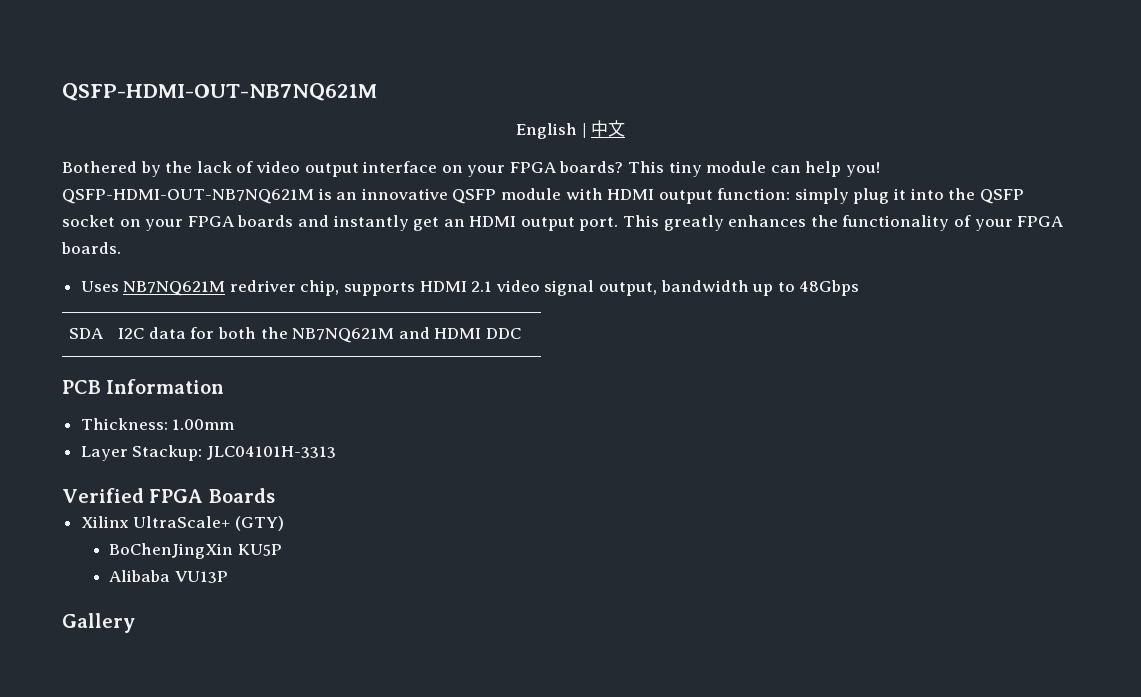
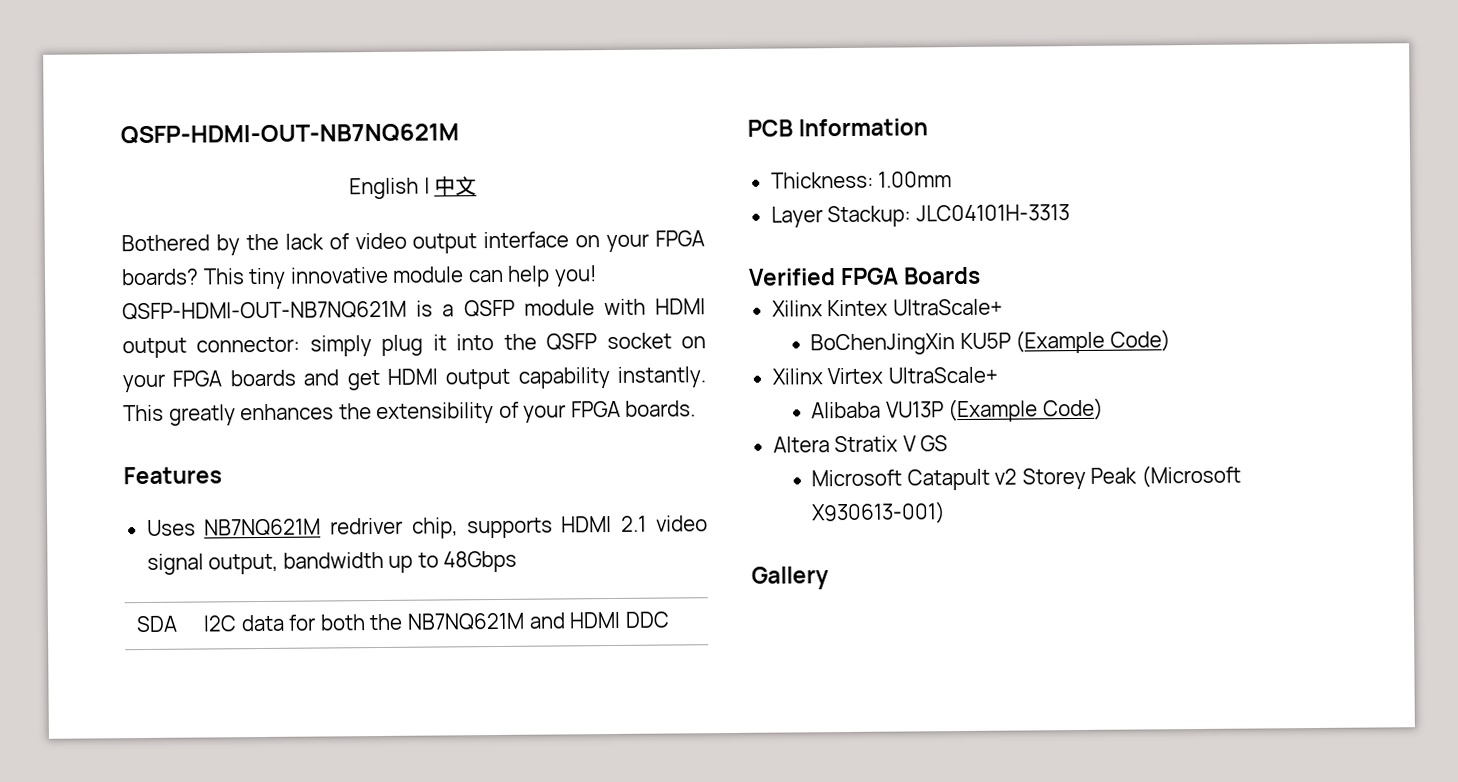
- This tiny module can help you!
+ This tiny innovative module can help you!
- QSFP-HDMI-OUT-NB7NQ621M is an innovative QSFP module with HDMI output function: simply plug it into the QSFP socket on your FPGA boards and instantly get an HDMI output port.
+ QSFP-HDMI-OUT-NB7NQ621M is a QSFP module with HDMI output connector: simply plug it into the QSFP socket on your FPGA boards and get HDMI output capability instantly.
- This greatly enhances the functionality of your FPGA boards.
+ This greatly enhances the extensibility of your FPGA boards.
+ Features
- Xilinx UltraScale+ (GTY)
+ Xilinx Kintex UltraScale+
- BoChenJingXin KU5P
- Alibaba VU13P
+ BoChenJingXin KU5P (Example Code)
+ Xilinx Virtex UltraScale+
+ Alibaba VU13P (Example Code)
+ Altera Stratix V GS
+ Microsoft Catapult v2 Storey Peak (Microsoft X930613-001)

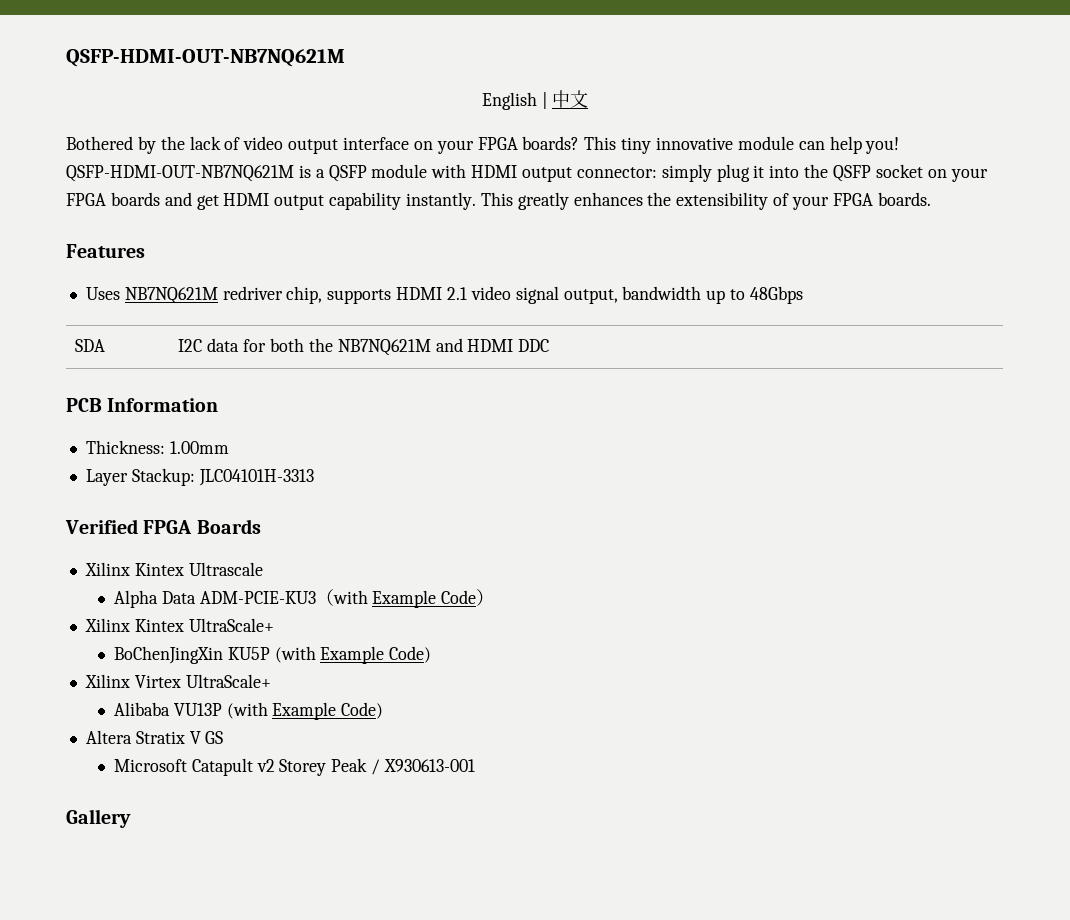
+ Xilinx Kintex Ultrascale
+ Alpha Data ADM-PCIE-KU3（with Example Code）
- BoChenJingXin KU5P (Example Code)
+ BoChenJingXin KU5P (with Example Code)
- Alibaba VU13P (Example Code)
+ Alibaba VU13P (with Example Code)
- Microsoft Catapult v2 Storey Peak (Microsoft X930613-001)
+ Microsoft Catapult v2 Storey Peak / X930613-001

